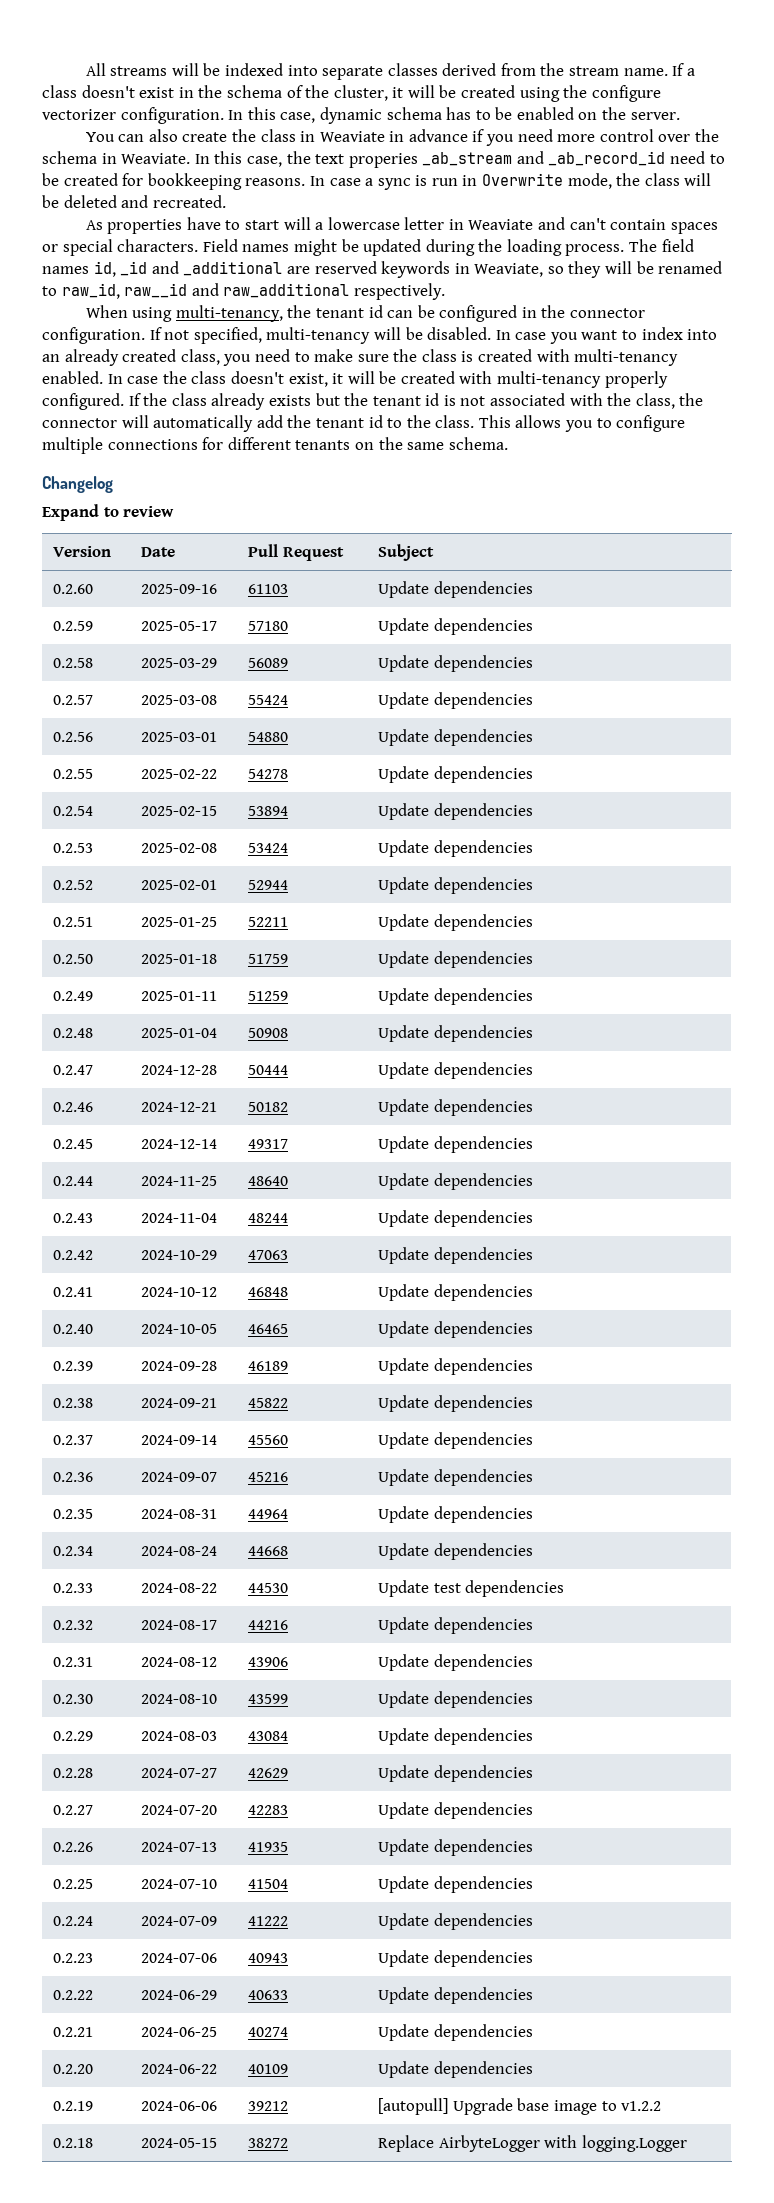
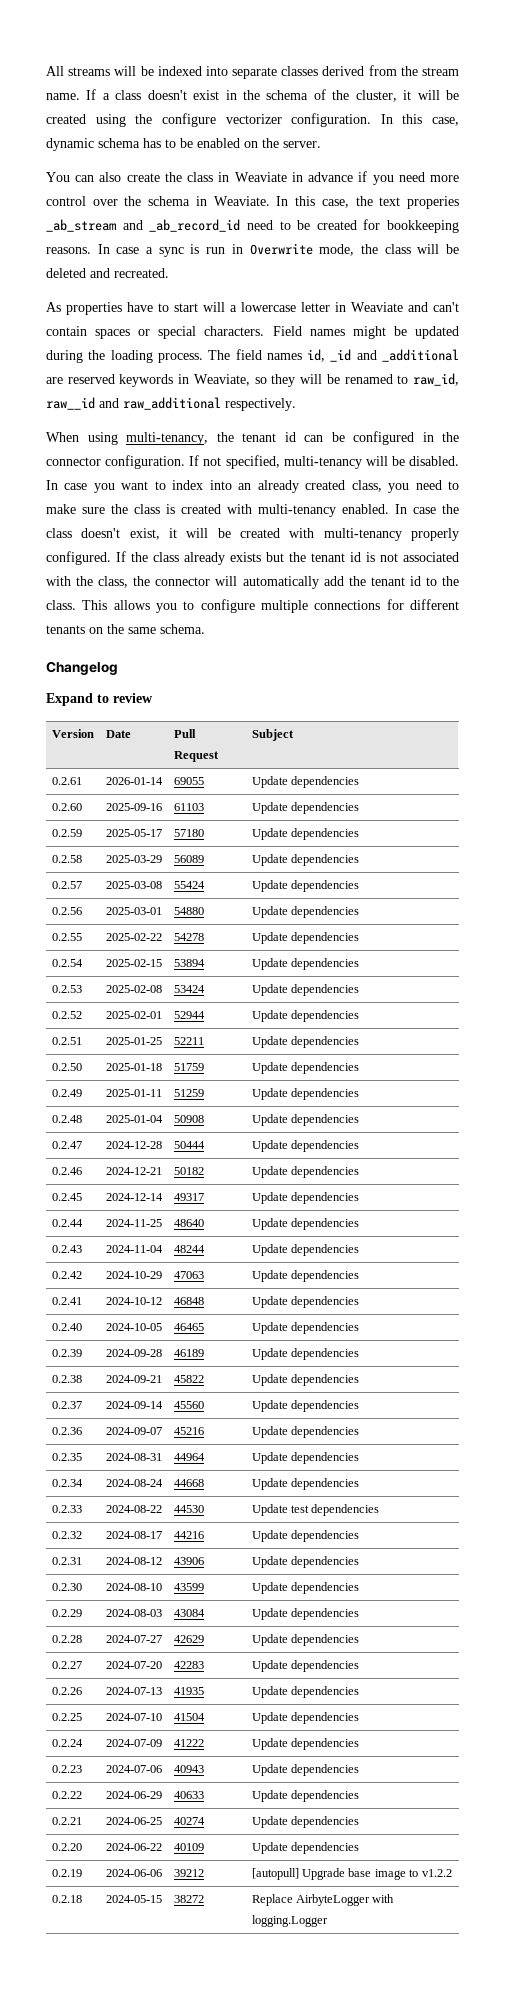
+ 0.2.61 | 2026-01-14 | 69055 | Update dependencies

